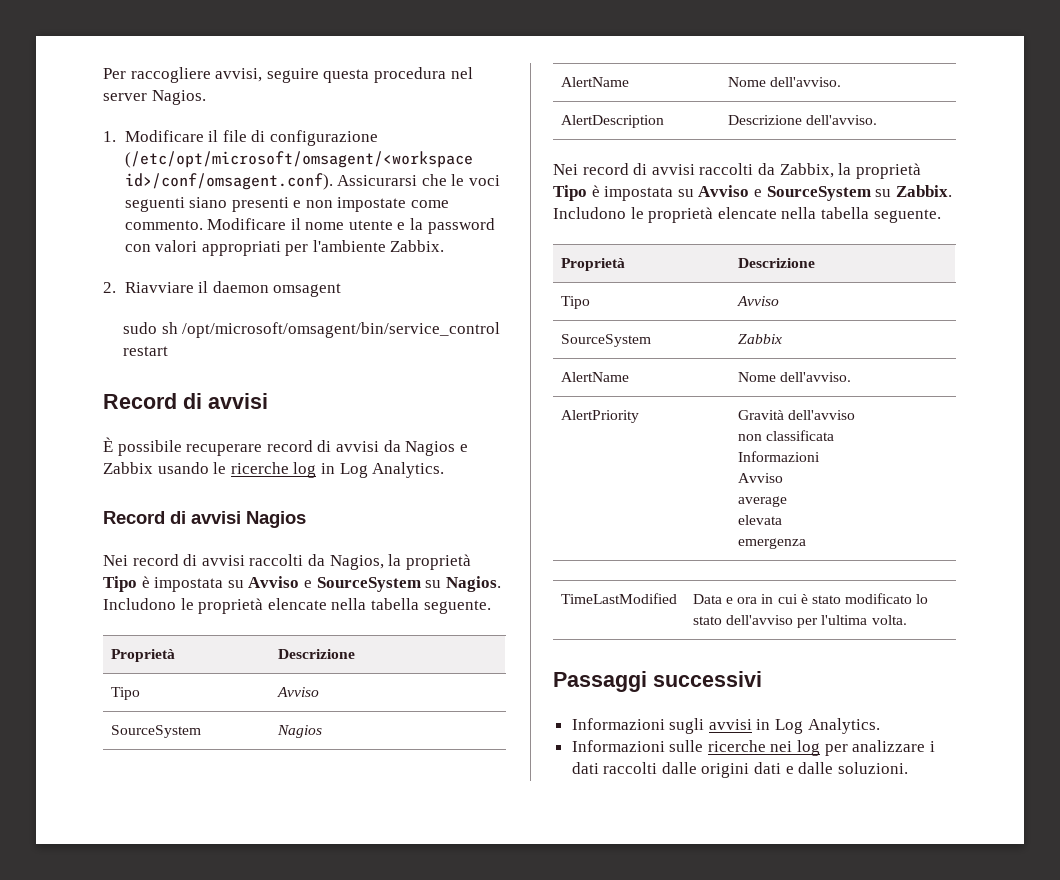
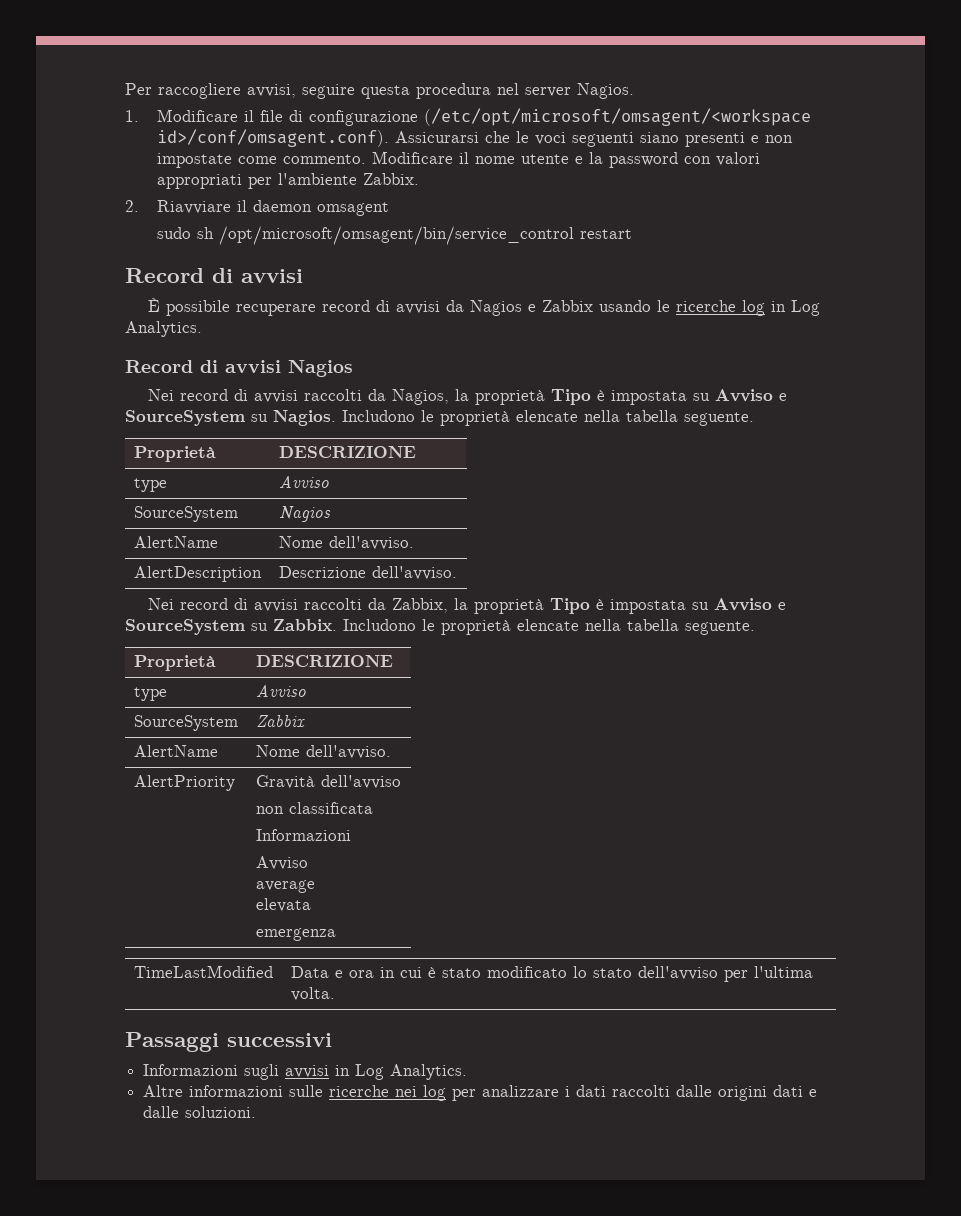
  Nei record di avvisi raccolti da Nagios, la proprietà Tipo è impostata su Avviso e SourceSystem su Nagios. Includono le proprietà elencate nella tabella seguente.
- Proprietà | Descrizione
- Tipo | Avviso
+ Proprietà | DESCRIZIONE
+ type | Avviso
  Nei record di avvisi raccolti da Zabbix, la proprietà Tipo è impostata su Avviso e SourceSystem su Zabbix. Includono le proprietà elencate nella tabella seguente.
- Proprietà | Descrizione
- Tipo | Avviso
+ Proprietà | DESCRIZIONE
+ type | Avviso
- Informazioni sulle ricerche nei log per analizzare i dati raccolti dalle origini dati e dalle soluzioni.
+ Altre informazioni sulle ricerche nei log per analizzare i dati raccolti dalle origini dati e dalle soluzioni.

